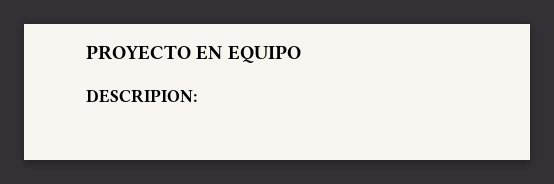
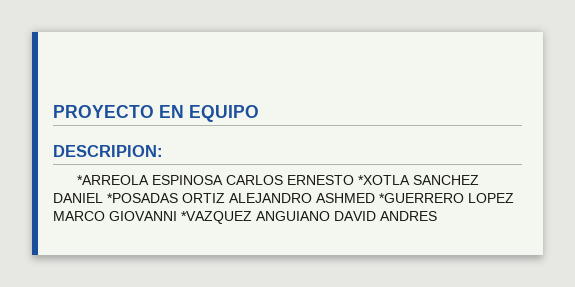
+ *ARREOLA ESPINOSA CARLOS ERNESTO *XOTLA SANCHEZ DANIEL *POSADAS ORTIZ ALEJANDRO ASHMED *GUERRERO LOPEZ MARCO GIOVANNI *VAZQUEZ ANGUIANO DAVID ANDRES

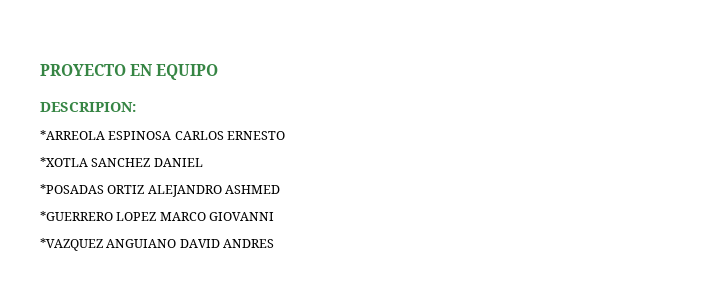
- *ARREOLA ESPINOSA CARLOS ERNESTO *XOTLA SANCHEZ DANIEL *POSADAS ORTIZ ALEJANDRO ASHMED *GUERRERO LOPEZ MARCO GIOVANNI *VAZQUEZ ANGUIANO DAVID ANDRES
+ *ARREOLA ESPINOSA CARLOS ERNESTO
+ *XOTLA SANCHEZ DANIEL
+ *POSADAS ORTIZ ALEJANDRO ASHMED
+ *GUERRERO LOPEZ MARCO GIOVANNI
+ *VAZQUEZ ANGUIANO DAVID ANDRES

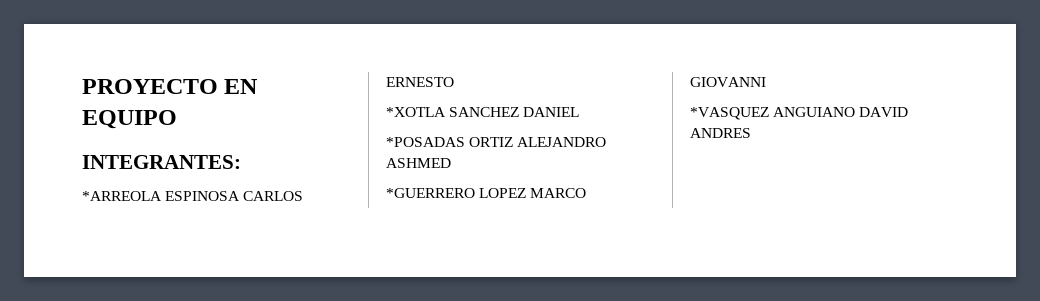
- DESCRIPION:
+ INTEGRANTES:
- *VAZQUEZ ANGUIANO DAVID ANDRES
+ *VASQUEZ ANGUIANO DAVID ANDRES

